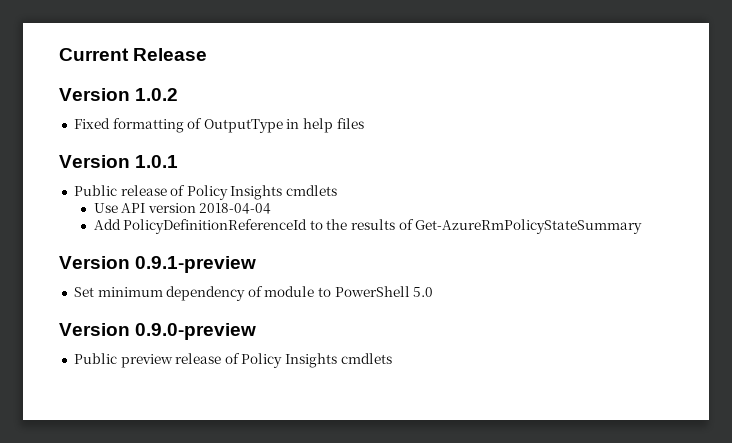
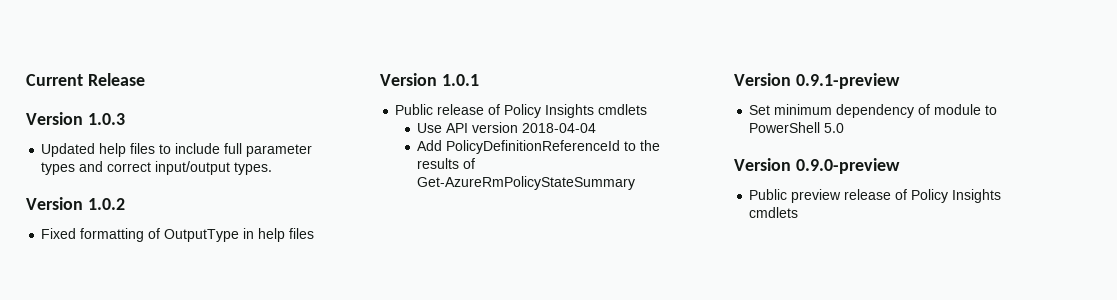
+ Version 1.0.3
+ Updated help files to include full parameter types and correct input/output types.

